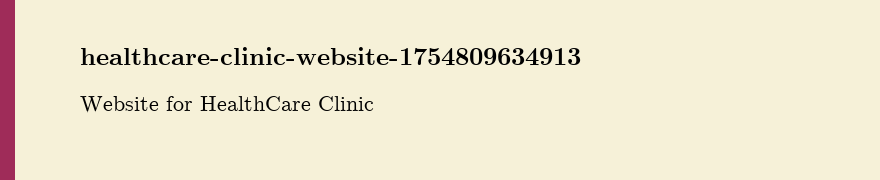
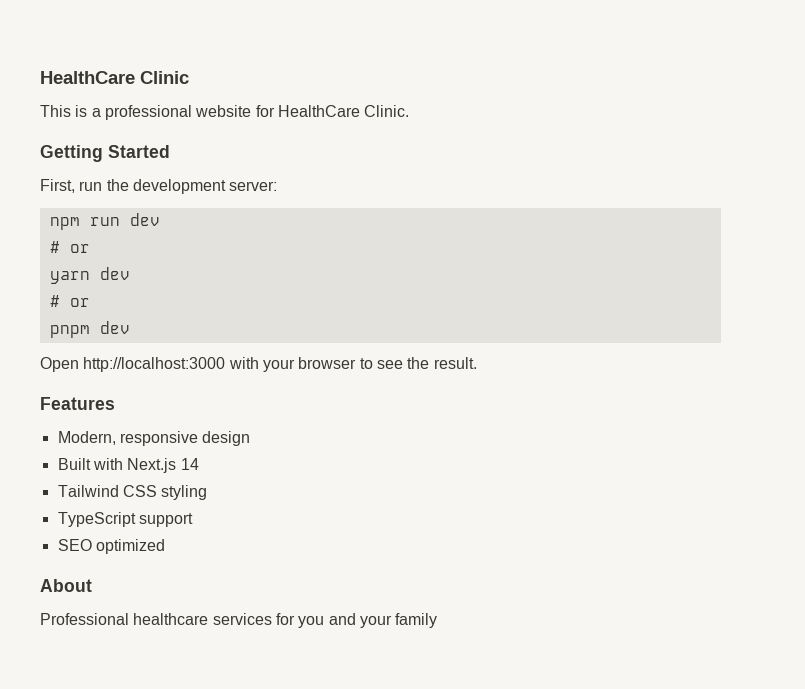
- healthcare-clinic-website-1754809634913
- Website for HealthCare Clinic
+ HealthCare Clinic
+ This is a professional website for HealthCare Clinic.
+ Getting Started
+ First, run the development server:
+ npm run dev
+ # or
+ yarn dev
+ # or
+ pnpm dev
+ Open http://localhost:3000 with your browser to see the result.
+ Features
+ Modern, responsive design
+ Built with Next.js 14
+ Tailwind CSS styling
+ TypeScript support
+ SEO optimized
+ About
+ Professional healthcare services for you and your family

